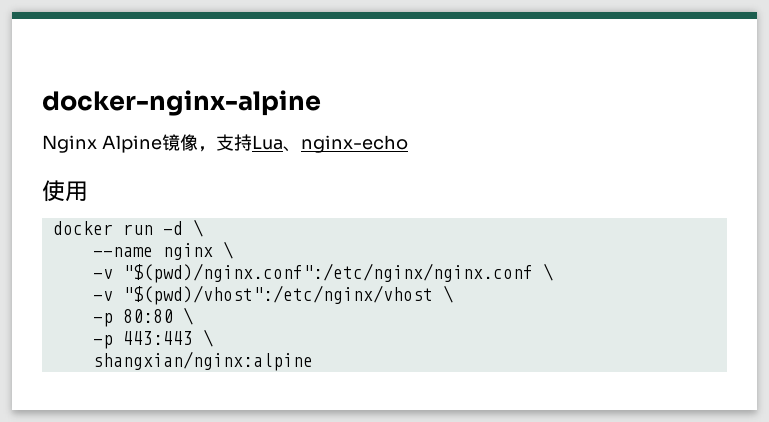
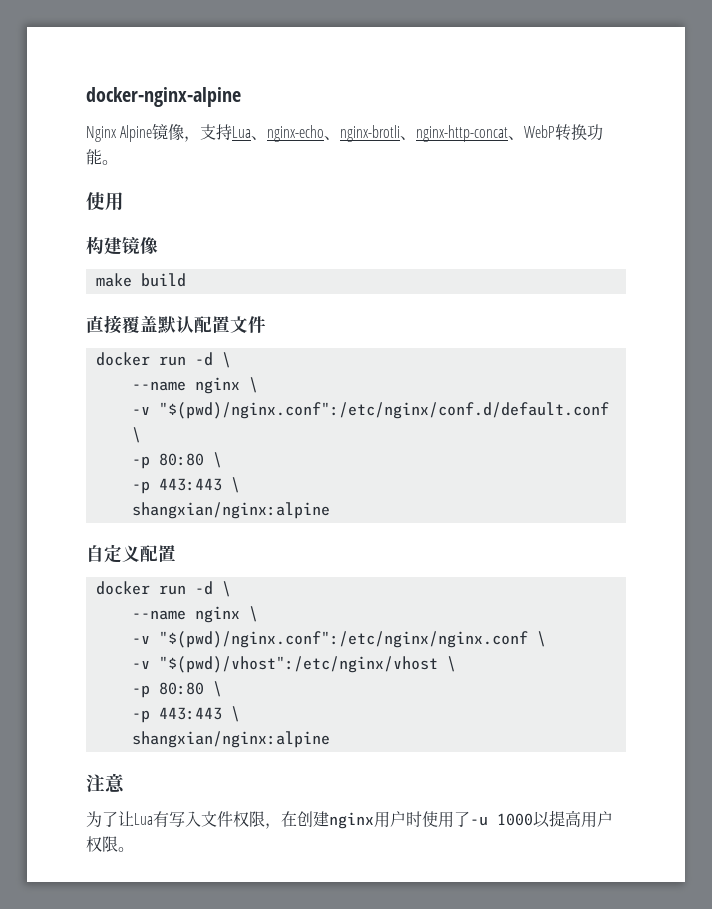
- Nginx Alpine镜像，支持Lua、nginx-echo
+ Nginx Alpine镜像，支持Lua、nginx-echo、nginx-brotli、nginx-http-concat、WebP转换功能。
  使用
+ 构建镜像
+ make build
+ 直接覆盖默认配置文件
+ docker run -d \
+ --name nginx \
+ -v "$(pwd)/nginx.conf":/etc/nginx/conf.d/default.conf \
+ -p 80:80 \
+ -p 443:443 \
+ shangxian/nginx:alpine
+ 自定义配置
+ 注意
+ 为了让Lua有写入文件权限，在创建nginx用户时使用了-u 1000以提高用户权限。

